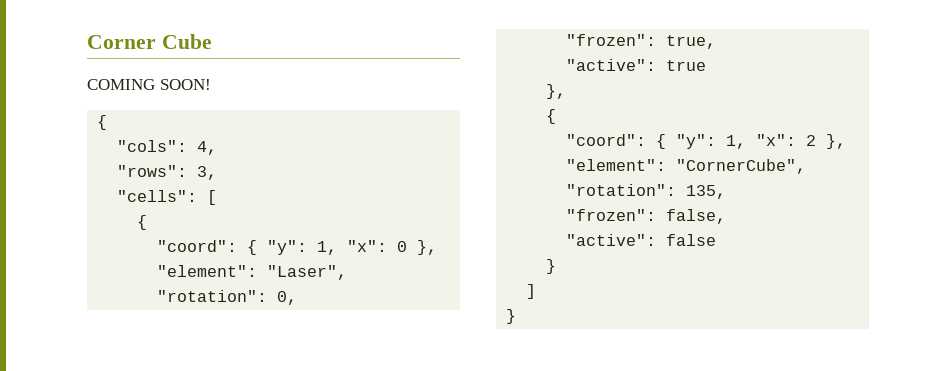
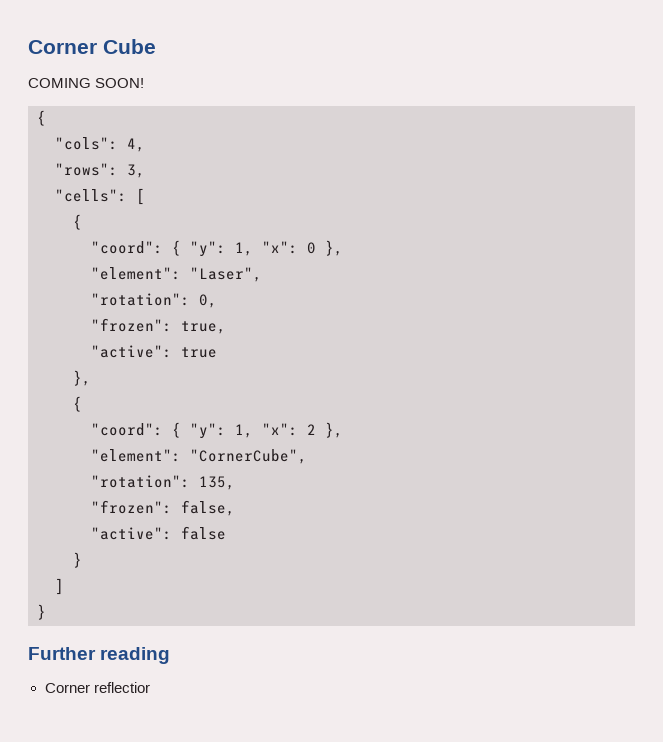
+ Further reading
+ Corner reflectior

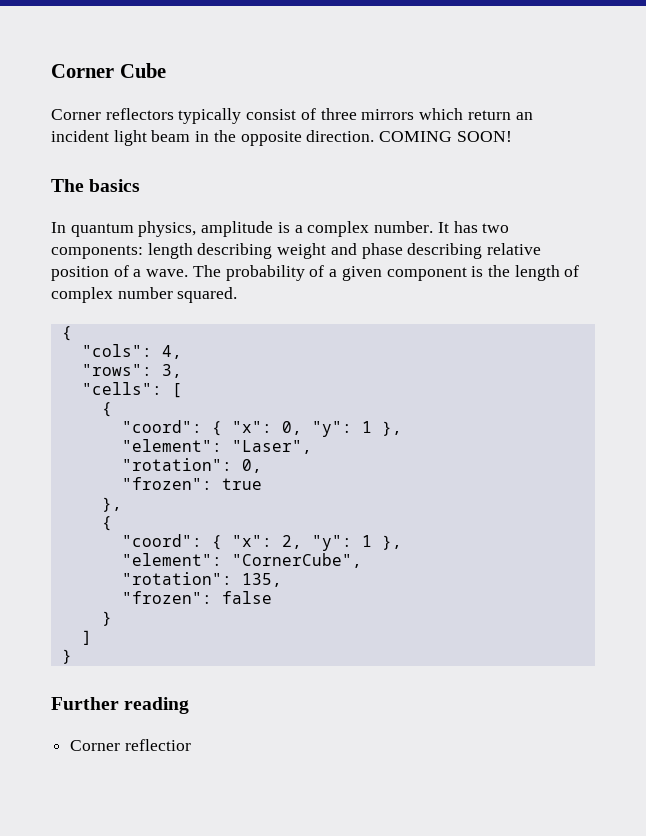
- COMING SOON!
+ Corner reflectors typically consist of three mirrors which return an incident light beam in the opposite direction. COMING SOON!
+ The basics
+ In quantum physics, amplitude is a complex number. It has two components: length describing weight and phase describing relative position of a wave. The probability of a given component is the length of complex number squared.
- "coord": { "y": 1, "x": 0 },
+ "coord": { "x": 0, "y": 1 },
- "frozen": true,
- "active": true
+ "frozen": true
- "coord": { "y": 1, "x": 2 },
+ "coord": { "x": 2, "y": 1 },
- "frozen": false,
- "active": false
+ "frozen": false

